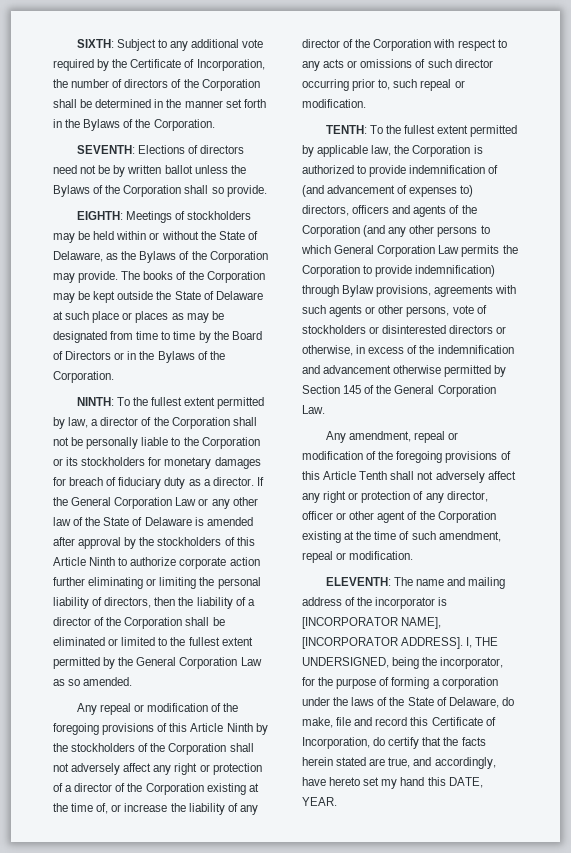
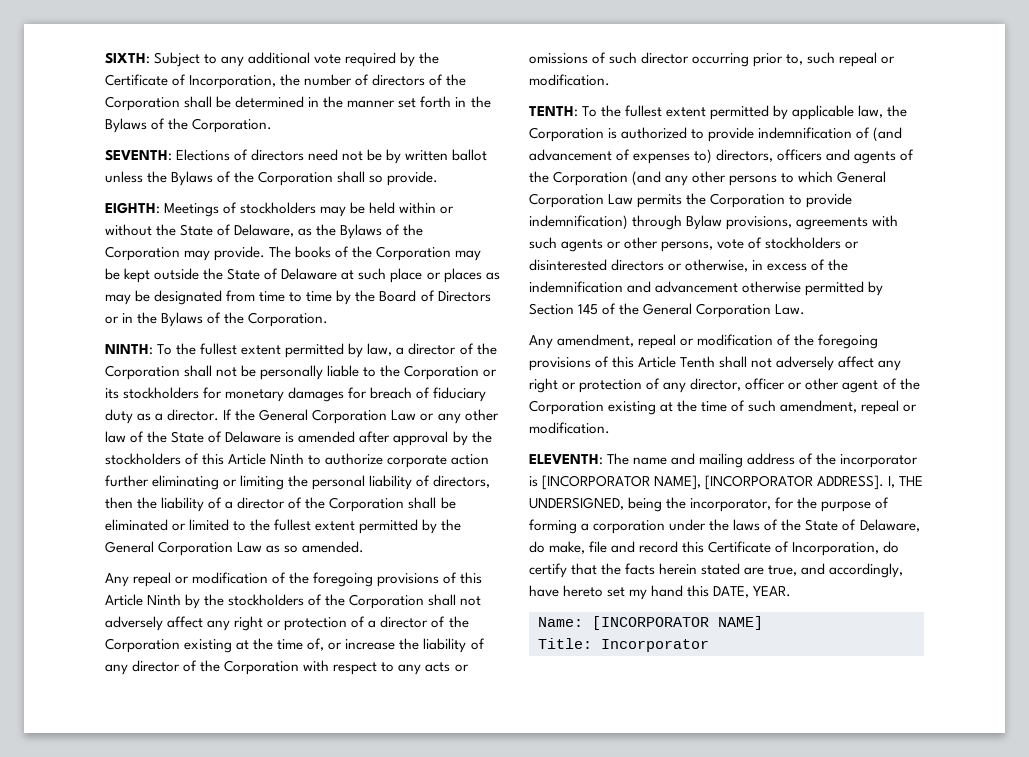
+ Name: [INCORPORATOR NAME]
+ Title: Incorporator

